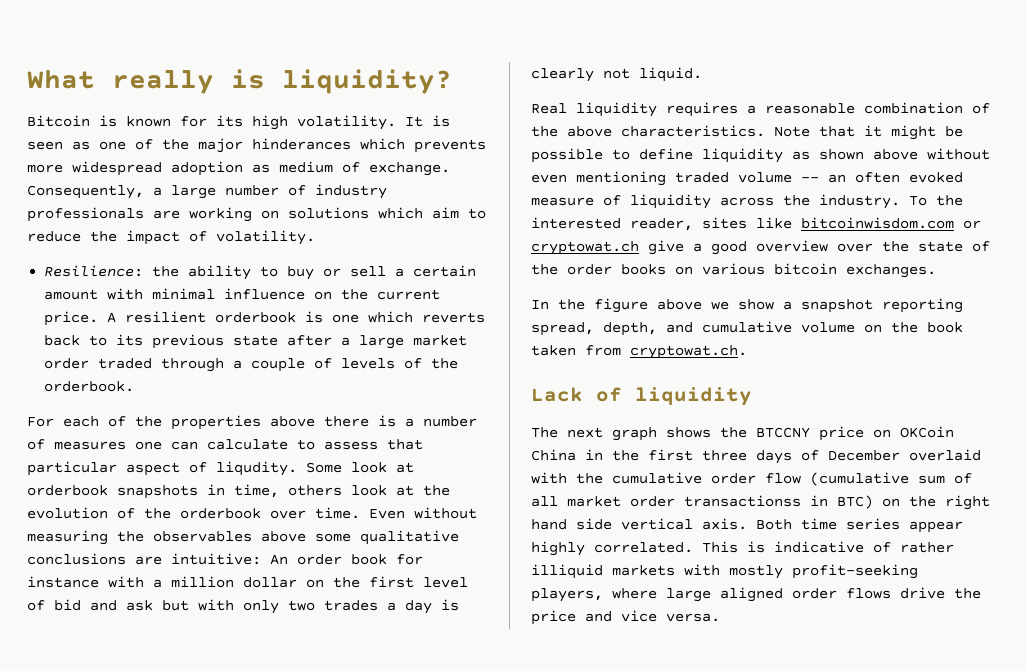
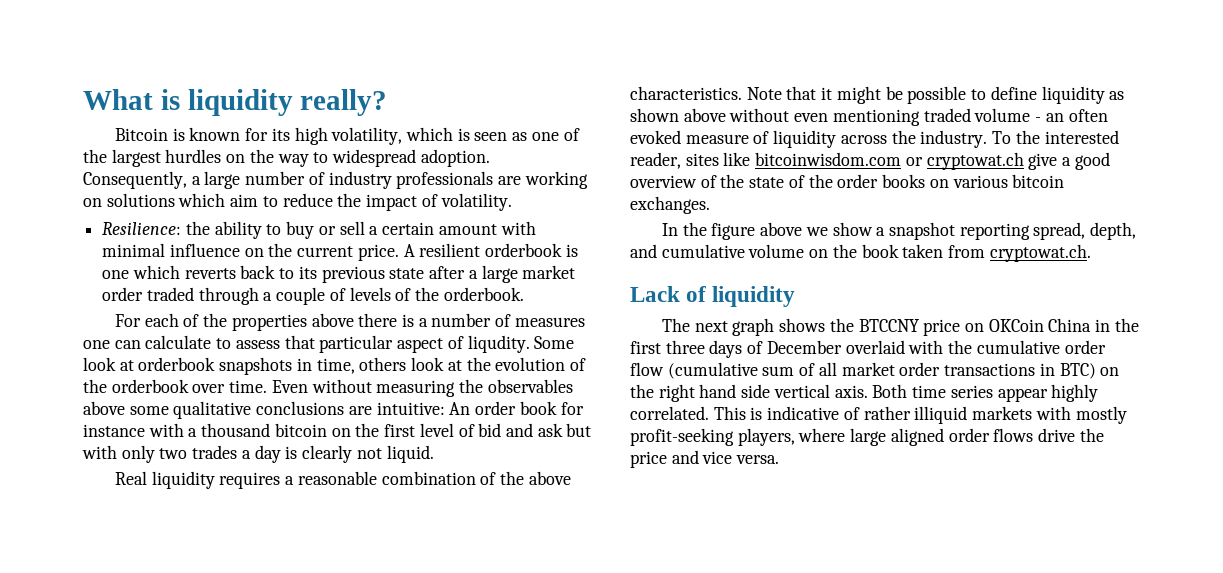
- What really is liquidity?
+ What is liquidity really?
- Bitcoin is known for its high volatility. It is seen as one of the major hinderances which prevents more widespread adoption as medium of exchange.
+ Bitcoin is known for its high volatility, which is seen as one of the largest hurdles on the way to widespread adoption.
- Even without measuring the observables above some qualitative conclusions are intuitive: An order book for instance with a million dollar on the first level of bid and ask but with only two trades a day is clearly not liquid.
+ Even without measuring the observables above some qualitative conclusions are intuitive: An order book for instance with a thousand bitcoin on the first level of bid and ask but with only two trades a day is clearly not liquid.
- Note that it might be possible to define liquidity as shown above without even mentioning traded volume -- an often evoked measure of liquidity across the industry.
+ Note that it might be possible to define liquidity as shown above without even mentioning traded volume - an often evoked measure of liquidity across the industry.
- To the interested reader, sites like bitcoinwisdom.com or cryptowat.ch give a good overview over the state of the order books on various bitcoin exchanges.
+ To the interested reader, sites like bitcoinwisdom.com or cryptowat.ch give a good overview of the state of the order books on various bitcoin exchanges.
- The next graph shows the BTCCNY price on OKCoin China in the first three days of December overlaid with the cumulative order flow (cumulative sum of all market order transactionss in BTC) on the right hand side vertical axis.
+ The next graph shows the BTCCNY price on OKCoin China in the first three days of December overlaid with the cumulative order flow (cumulative sum of all market order transactions in BTC) on the right hand side vertical axis.

